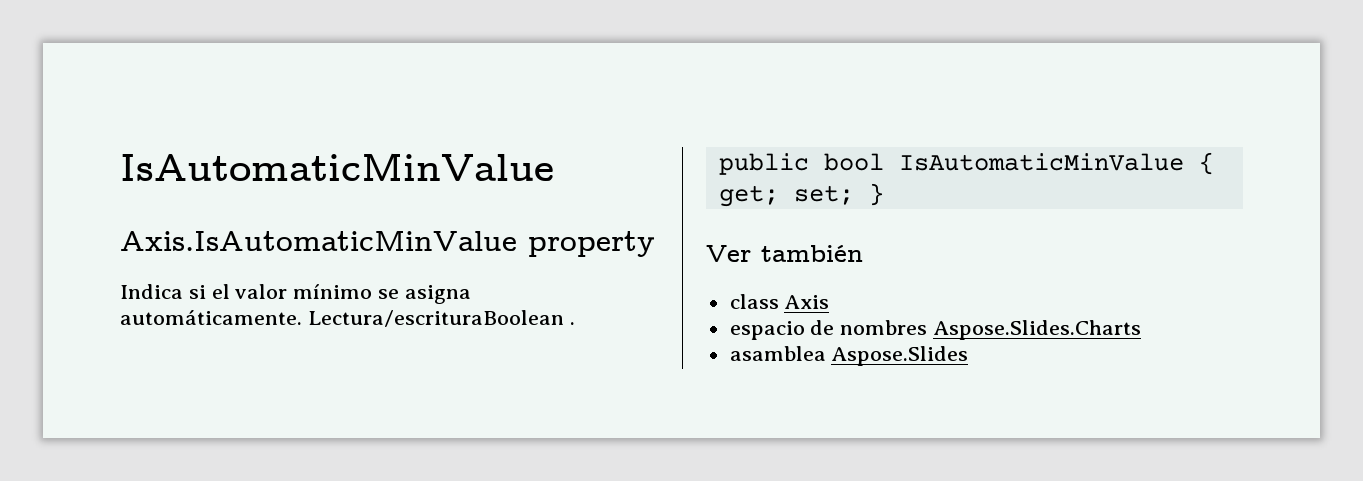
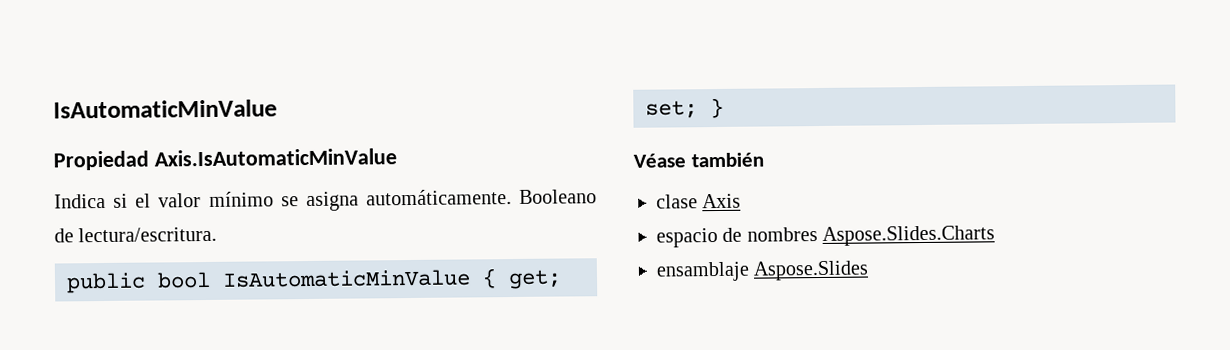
- Axis.IsAutomaticMinValue property
+ Propiedad Axis.IsAutomaticMinValue
- Lectura/escrituraBoolean .
+ Booleano de lectura/escritura.
- Ver también
+ Véase también
- class Axis
+ clase Axis
- asamblea Aspose.Slides
+ ensamblaje Aspose.Slides

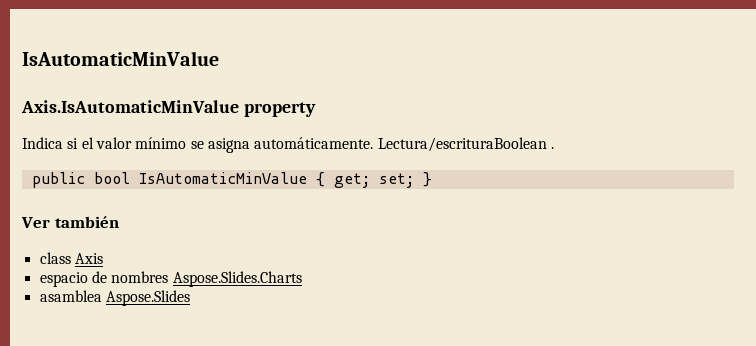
- Propiedad Axis.IsAutomaticMinValue
+ Axis.IsAutomaticMinValue property
- Booleano de lectura/escritura.
+ Lectura/escrituraBoolean .
- Véase también
+ Ver también
- clase Axis
+ class Axis
- ensamblaje Aspose.Slides
+ asamblea Aspose.Slides

